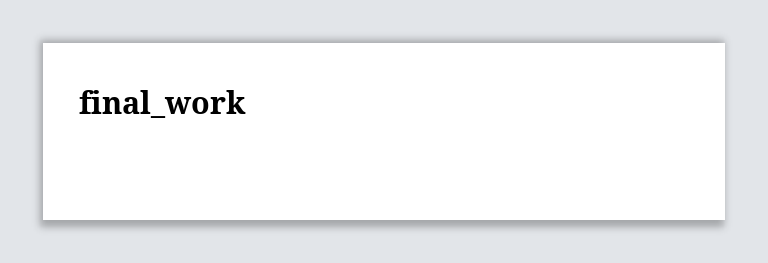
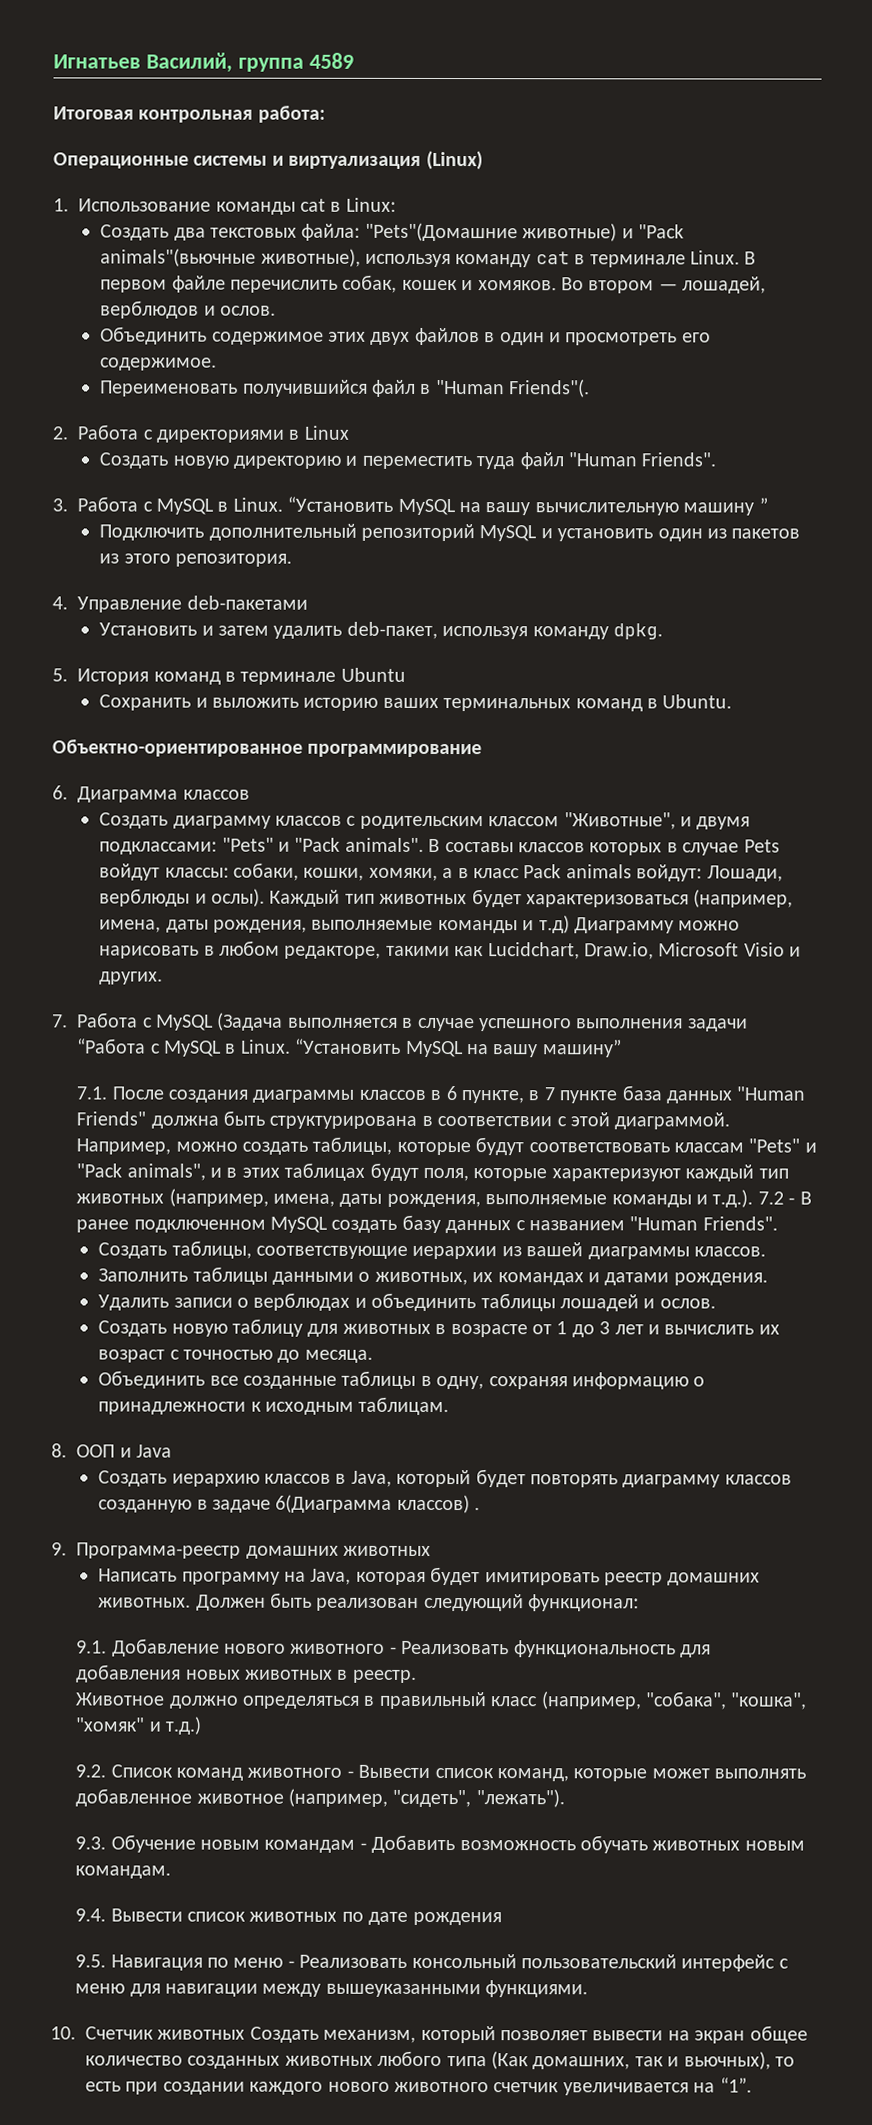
- final_work
+ Игнатьев Василий, группа 4589
+ Итоговая контрольная работа:
+ Операционные системы и виртуализация (Linux)
+ 1. Использование команды cat в Linux:
+ Создать два текстовых файла: "Pets"(Домашние животные) и "Pack animals"(вьючные животные), используя команду cat в терминале Linux. В первом файле перечислить собак, кошек и хомяков. Во втором — лошадей, верблюдов и ослов.
+ Объединить содержимое этих двух файлов в один и просмотреть его содержимое.
+ Переименовать получившийся файл в "Human Friends"(.
+ 2. Работа с директориями в Linux
+ Создать новую директорию и переместить туда файл "Human Friends".
+ 3. Работа с MySQL в Linux. “Установить MySQL на вашу вычислительную машину ”
+ Подключить дополнительный репозиторий MySQL и установить один из пакетов из этого репозитория.
+ 4. Управление deb-пакетами
+ Установить и затем удалить deb-пакет, используя команду dpkg.
+ 5. История команд в терминале Ubuntu
+ Сохранить и выложить историю ваших терминальных команд в Ubuntu.
+ Объектно-ориентированное программирование
+ 6. Диаграмма классов
+ Создать диаграмму классов с родительским классом "Животные", и двумя подклассами: "Pets" и "Pack animals". В составы классов которых в случае Pets войдут классы: собаки, кошки, хомяки, а в класс Pack animals войдут: Лошади, верблюды и ослы). Каждый тип животных будет характеризоваться (например, имена, даты рождения, выполняемые команды и т.д) Диаграмму можно нарисовать в любом редакторе, такими как Lucidchart, Draw.io, Microsoft Visio и других.
+ 7. Работа с MySQL (Задача выполняется в случае успешного выполнения задачи “Работа с MySQL в Linux. “Установить MySQL на вашу машину”
+ 7.1. После создания диаграммы классов в 6 пункте, в 7 пункте база данных "Human Friends" должна быть структурирована в соответствии с этой диаграммой. Например, можно создать таблицы, которые будут соответствовать классам "Pets" и "Pack animals", и в этих таблицах будут поля, которые характеризуют каждый тип животных (например, имена, даты рождения, выполняемые команды и т.д.). 7.2 - В ранее подключенном MySQL создать базу данных с названием "Human Friends".
+ Создать таблицы, соответствующие иерархии из вашей диаграммы классов.
+ Заполнить таблицы данными о животных, их командах и датами рождения.
+ Удалить записи о верблюдах и объединить таблицы лошадей и ослов.
+ Создать новую таблицу для животных в возрасте от 1 до 3 лет и вычислить их возраст с точностью до месяца.
+ Объединить все созданные таблицы в одну, сохраняя информацию о принадлежности к исходным таблицам.
+ 8. ООП и Java
+ Создать иерархию классов в Java, который будет повторять диаграмму классов созданную в задаче 6(Диаграмма классов) .
+ 9. Программа-реестр домашних животных
+ Написать программу на Java, которая будет имитировать реестр домашних животных. Должен быть реализован следующий функционал:
+ 9.1. Добавление нового животного - Реализовать функциональность для добавления новых животных в реестр.
+ Животное должно определяться в правильный класс (например, "собака", "кошка", "хомяк" и т.д.)
+ 9.2. Список команд животного - Вывести список команд, которые может выполнять добавленное животное (например, "сидеть", "лежать").
+ 9.3. Обучение новым командам - Добавить возможность обучать животных новым командам.
+ 9.4. Вывести список животных по дате рождения
+ 9.5. Навигация по меню - Реализовать консольный пользовательский интерфейс с меню для навигации между вышеуказанными функциями.
+ 10. Счетчик животных Создать механизм, который позволяет вывести на экран общее количество созданных животных любого типа (Как домашних, так и вьючных), то есть при создании каждого нового животного счетчик увеличивается на “1”.

